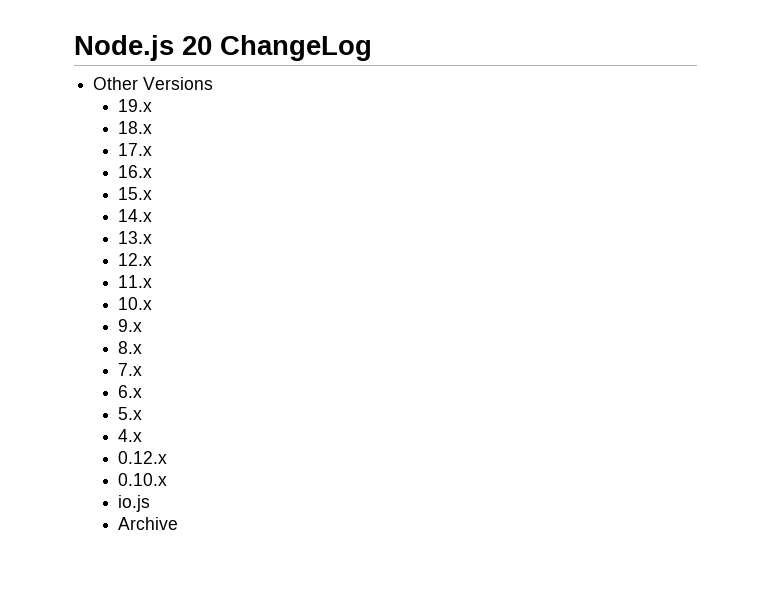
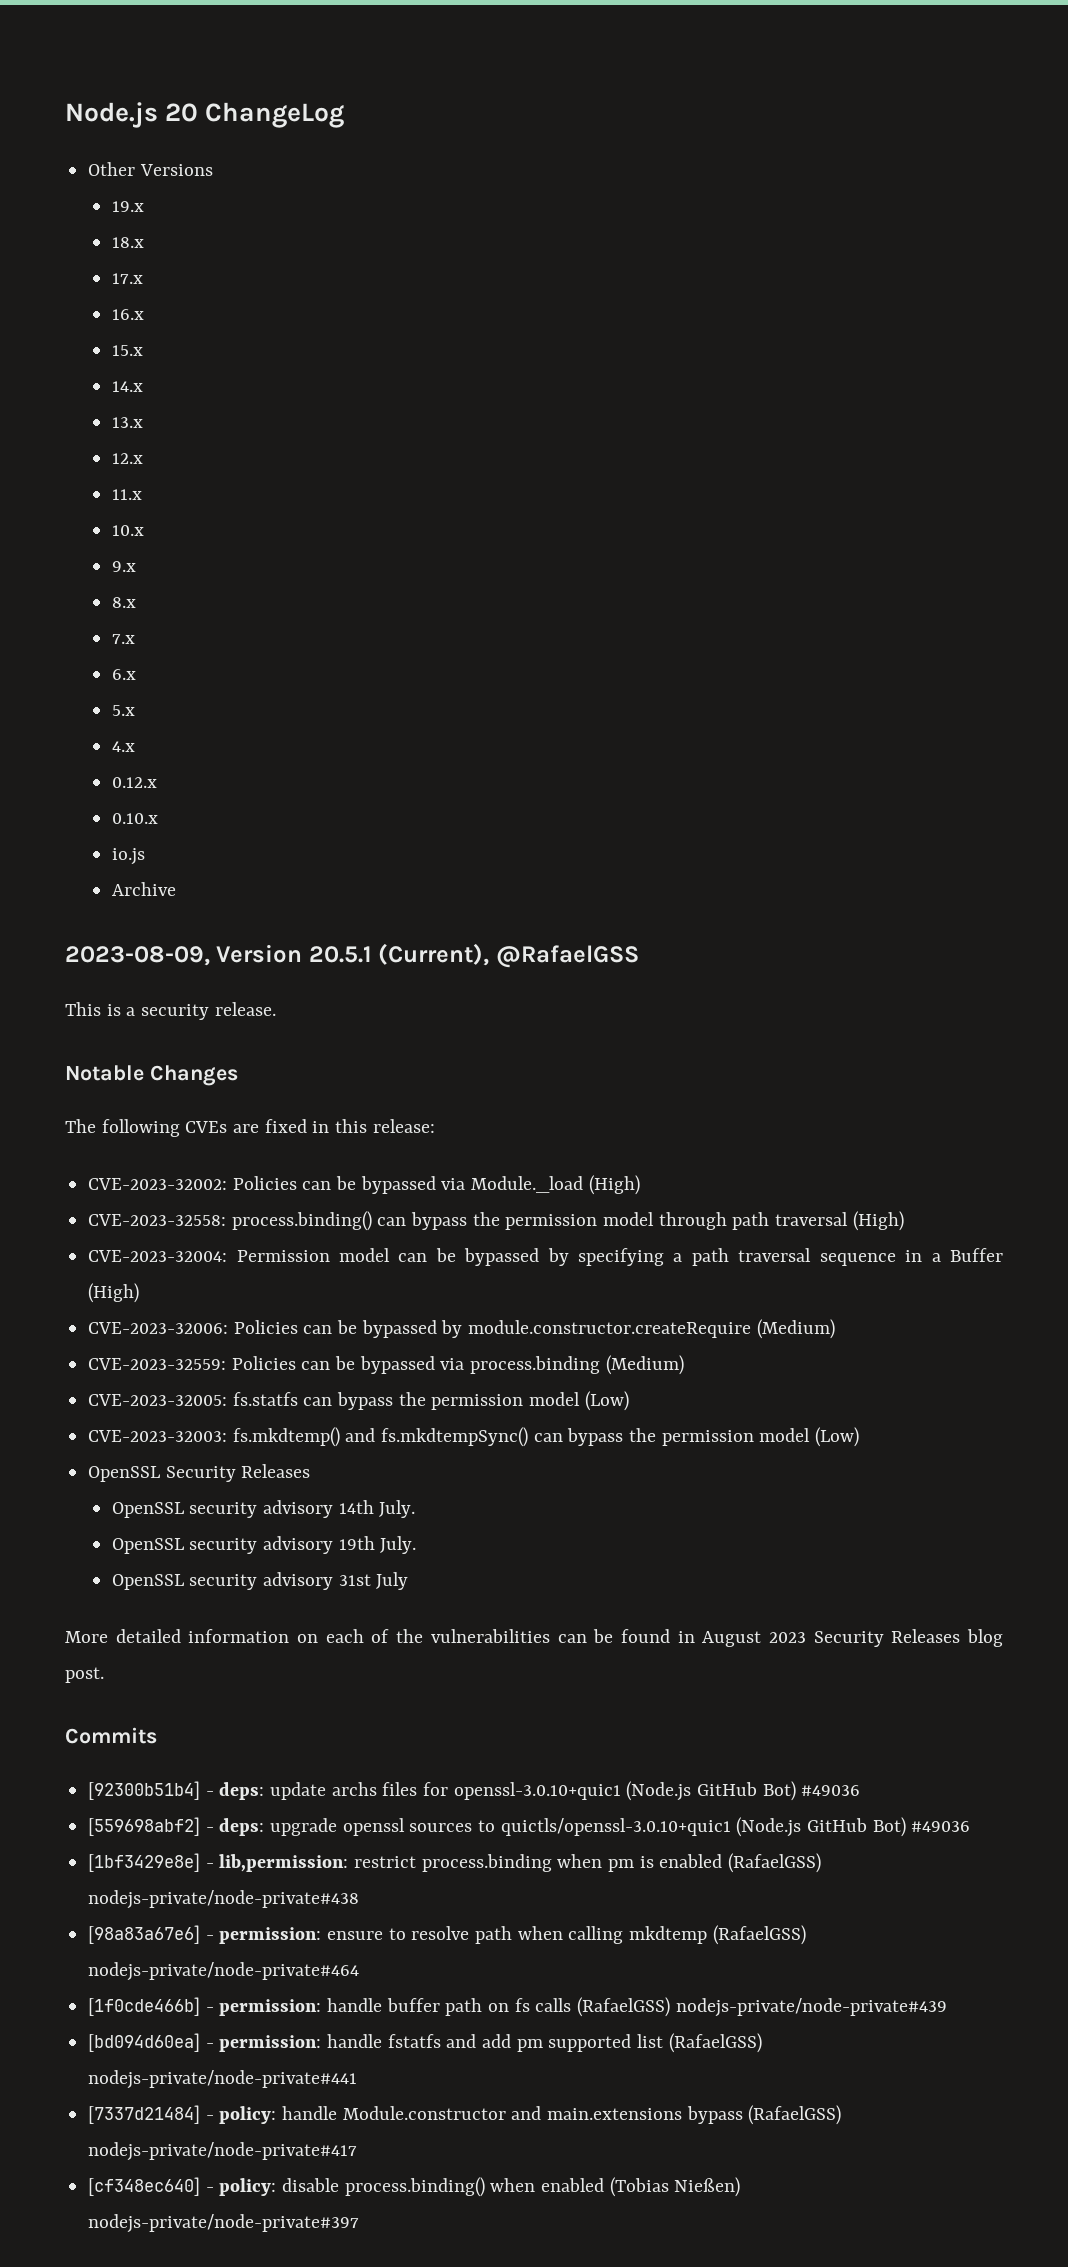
+ 2023-08-09, Version 20.5.1 (Current), @RafaelGSS
+ This is a security release.
+ Notable Changes
+ The following CVEs are fixed in this release:
+ CVE-2023-32002: Policies can be bypassed via Module._load (High)
+ CVE-2023-32558: process.binding() can bypass the permission model through path traversal (High)
+ CVE-2023-32004: Permission model can be bypassed by specifying a path traversal sequence in a Buffer (High)
+ CVE-2023-32006: Policies can be bypassed by module.constructor.createRequire (Medium)
+ CVE-2023-32559: Policies can be bypassed via process.binding (Medium)
+ CVE-2023-32005: fs.statfs can bypass the permission model (Low)
+ CVE-2023-32003: fs.mkdtemp() and fs.mkdtempSync() can bypass the permission model (Low)
+ OpenSSL Security Releases
+ OpenSSL security advisory 14th July.
+ OpenSSL security advisory 19th July.
+ OpenSSL security advisory 31st July
+ More detailed information on each of the vulnerabilities can be found in August 2023 Security Releases blog post.
+ Commits
+ [92300b51b4] - deps: update archs files for openssl-3.0.10+quic1 (Node.js GitHub Bot) #49036
+ [559698abf2] - deps: upgrade openssl sources to quictls/openssl-3.0.10+quic1 (Node.js GitHub Bot) #49036
+ [1bf3429e8e] - lib,permission: restrict process.binding when pm is enabled (RafaelGSS) nodejs-private/node-private#438
+ [98a83a67e6] - permission: ensure to resolve path when calling mkdtemp (RafaelGSS) nodejs-private/node-private#464
+ [1f0cde466b] - permission: handle buffer path on fs calls (RafaelGSS) nodejs-private/node-private#439
+ [bd094d60ea] - permission: handle fstatfs and add pm supported list (RafaelGSS) nodejs-private/node-private#441
+ [7337d21484] - policy: handle Module.constructor and main.extensions bypass (RafaelGSS) nodejs-private/node-private#417
+ [cf348ec640] - policy: disable process.binding() when enabled (Tobias Nießen) nodejs-private/node-private#397

